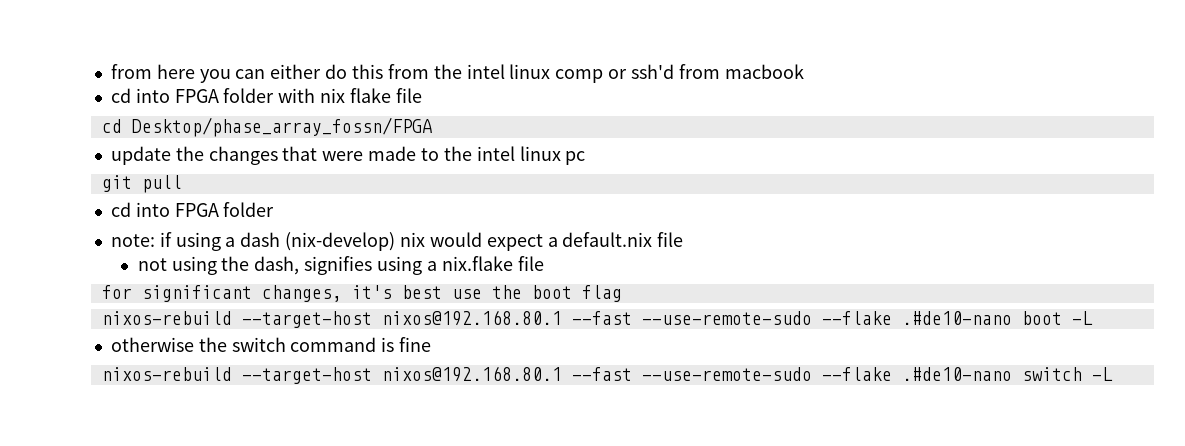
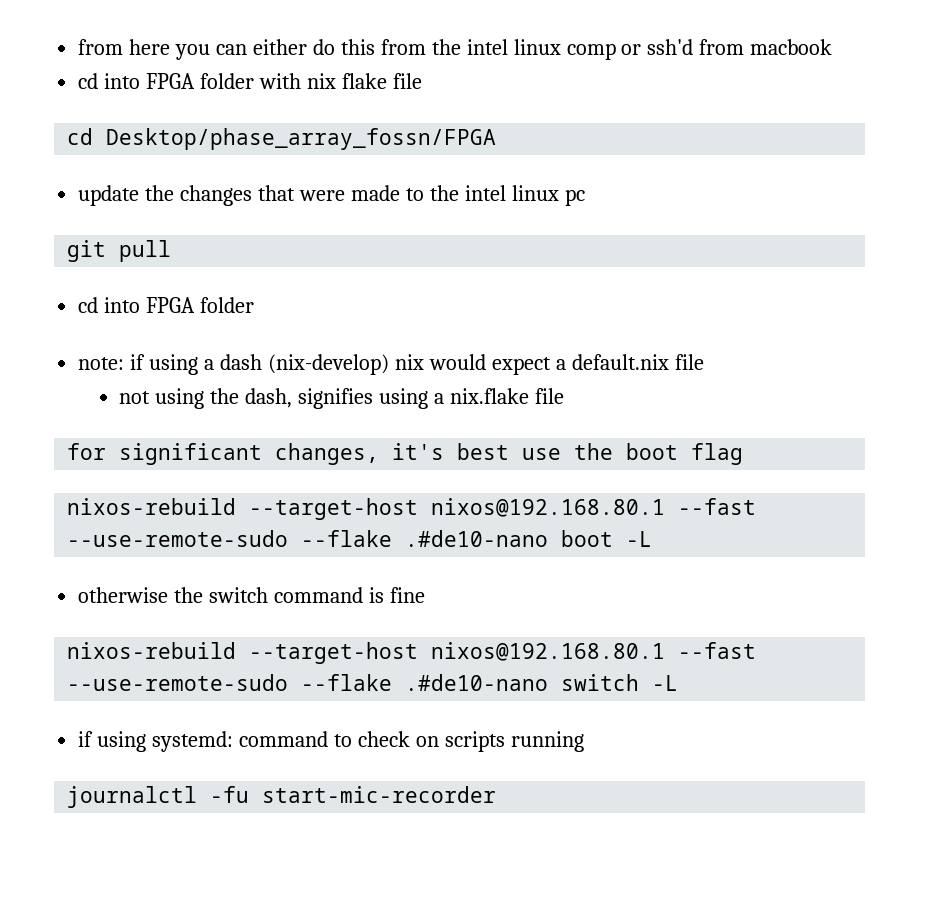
+ if using systemd: command to check on scripts running
+ journalctl -fu start-mic-recorder

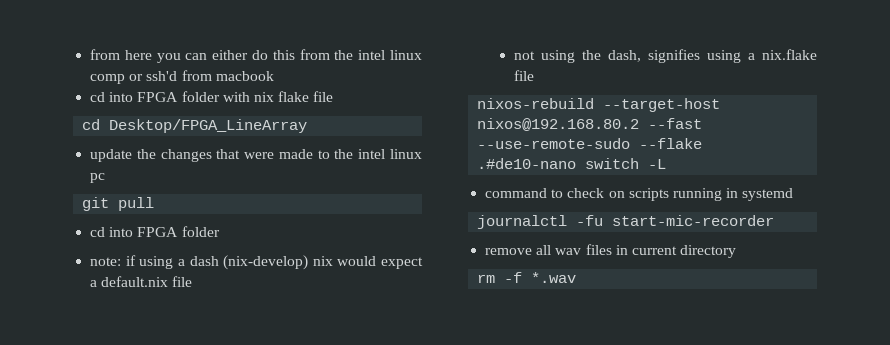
- cd Desktop/phase_array_fossn/FPGA
+ cd Desktop/FPGA_LineArray
- for significant changes, it's best use the boot flag
- nixos-rebuild --target-host nixos@192.168.80.1 --fast --use-remote-sudo --flake .#de10-nano boot -L
- otherwise the switch command is fine
- nixos-rebuild --target-host nixos@192.168.80.1 --fast --use-remote-sudo --flake .#de10-nano switch -L
+ nixos-rebuild --target-host nixos@192.168.80.2 --fast --use-remote-sudo --flake .#de10-nano switch -L
- if using systemd: command to check on scripts running
+ command to check on scripts running in systemd
+ remove all wav files in current directory
+ rm -f *.wav

